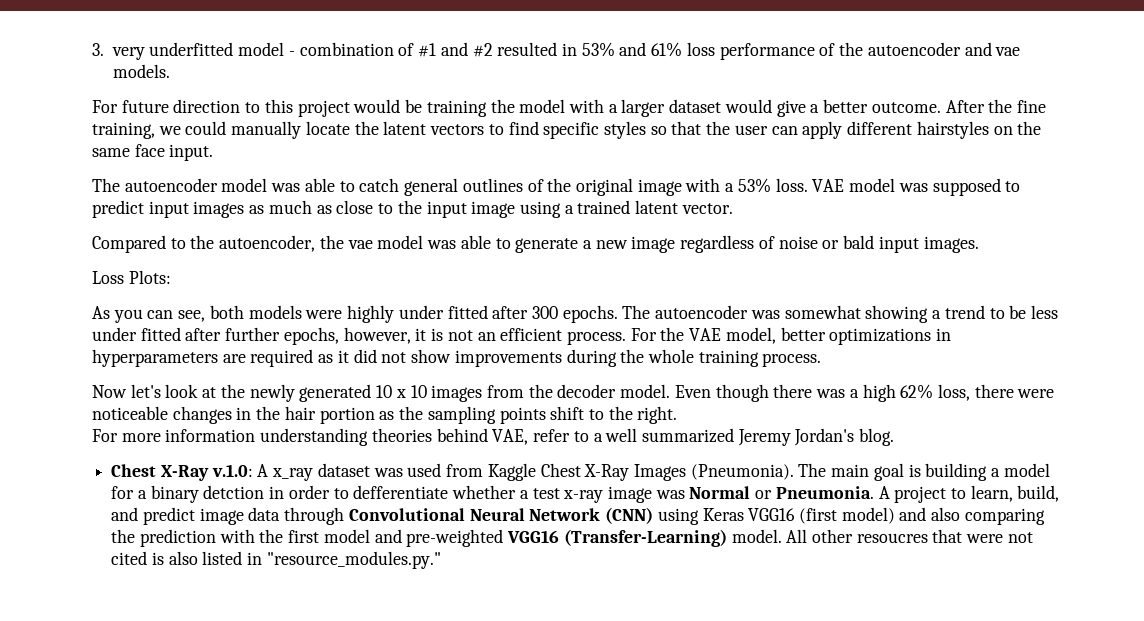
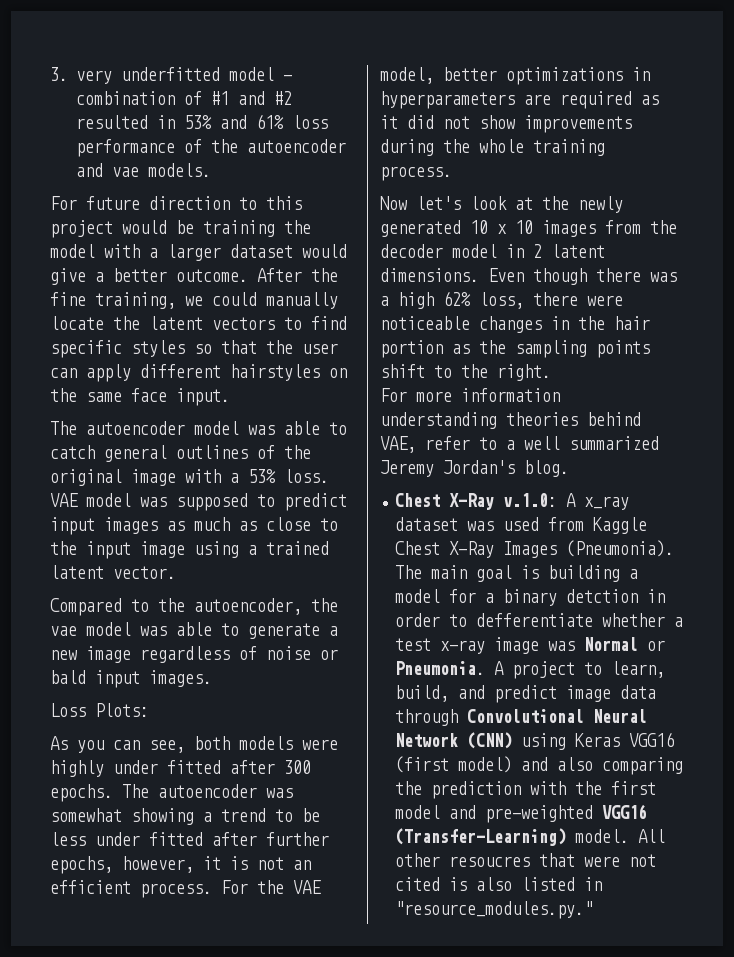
- Now let's look at the newly generated 10 x 10 images from the decoder model.
+ Now let's look at the newly generated 10 x 10 images from the decoder model in 2 latent dimensions.

